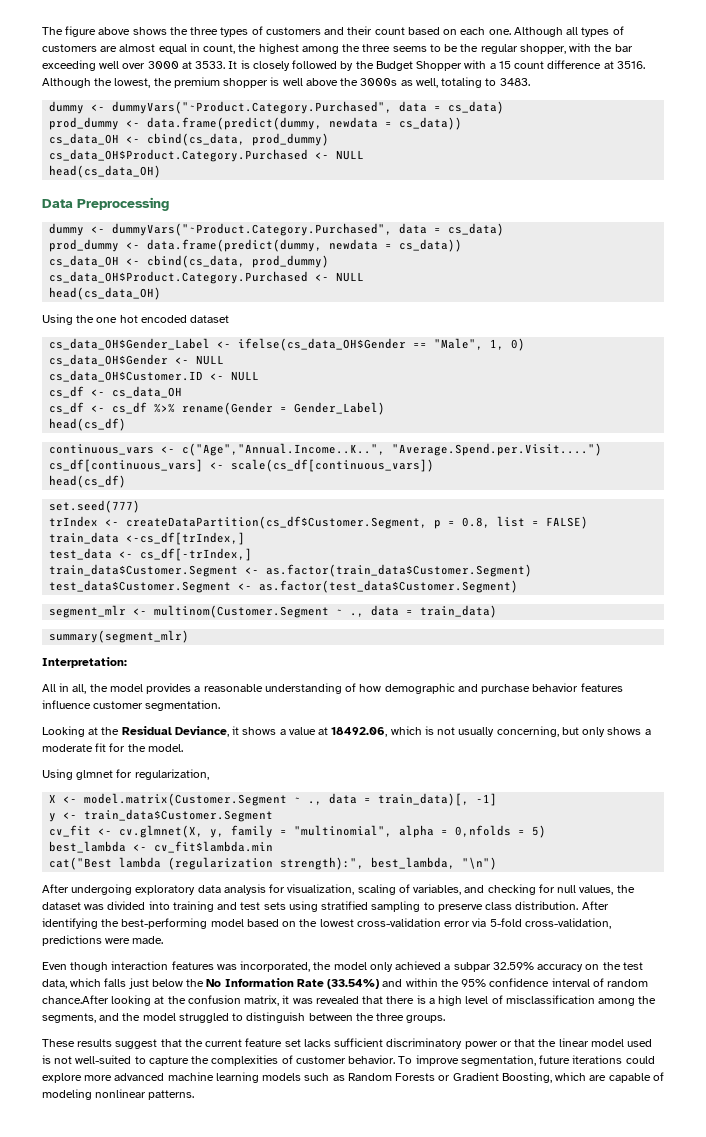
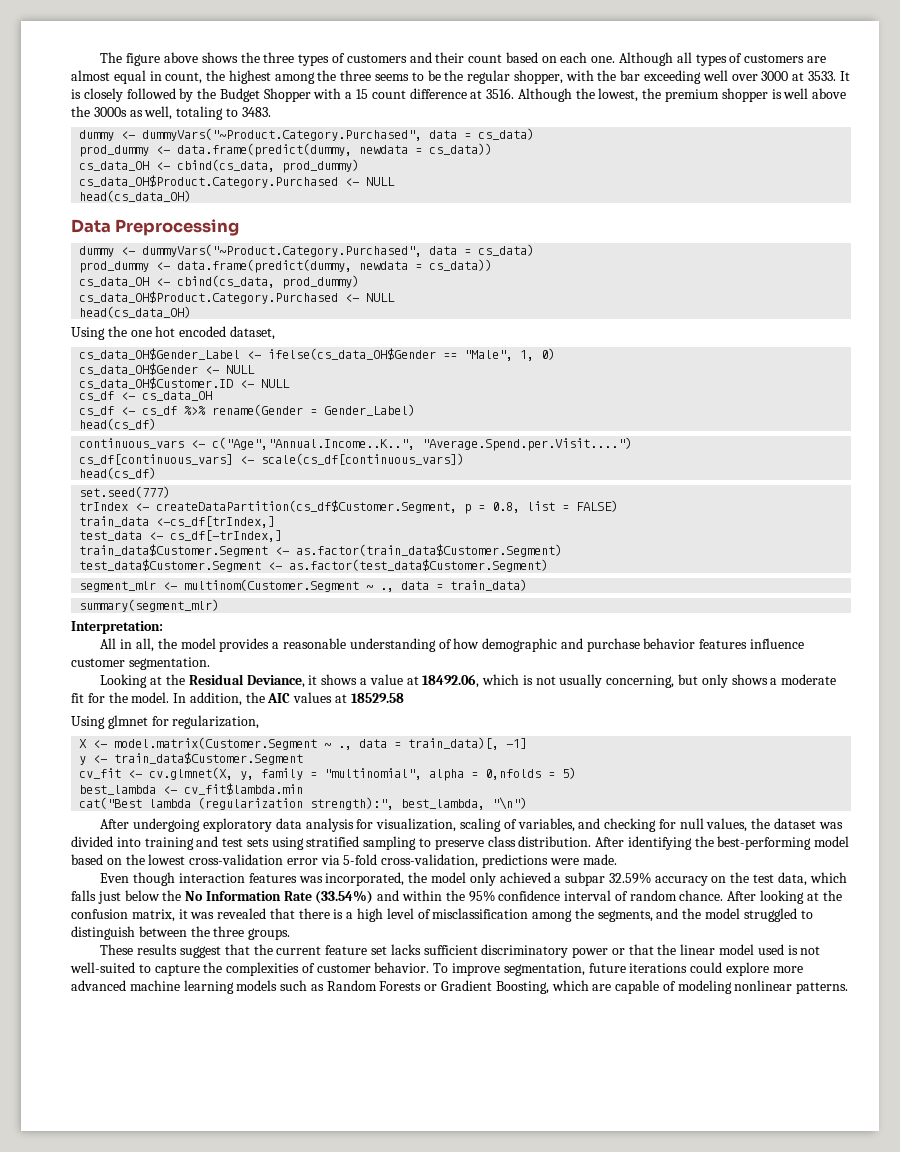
- Using the one hot encoded dataset
+ Using the one hot encoded dataset,
+ In addition, the AIC values at 18529.58
- Even though interaction features was incorporated, the model only achieved a subpar 32.59% accuracy on the test data, which falls just below the No Information Rate (33.54%) and within the 95% confidence interval of random chance.After looking at the confusion matrix, it was revealed that there is a high level of misclassification among the segments, and the model struggled to distinguish between the three groups.
+ Even though interaction features was incorporated, the model only achieved a subpar 32.59% accuracy on the test data, which falls just below the No Information Rate (33.54%) and within the 95% confidence interval of random chance. After looking at the confusion matrix, it was revealed that there is a high level of misclassification among the segments, and the model struggled to distinguish between the three groups.

